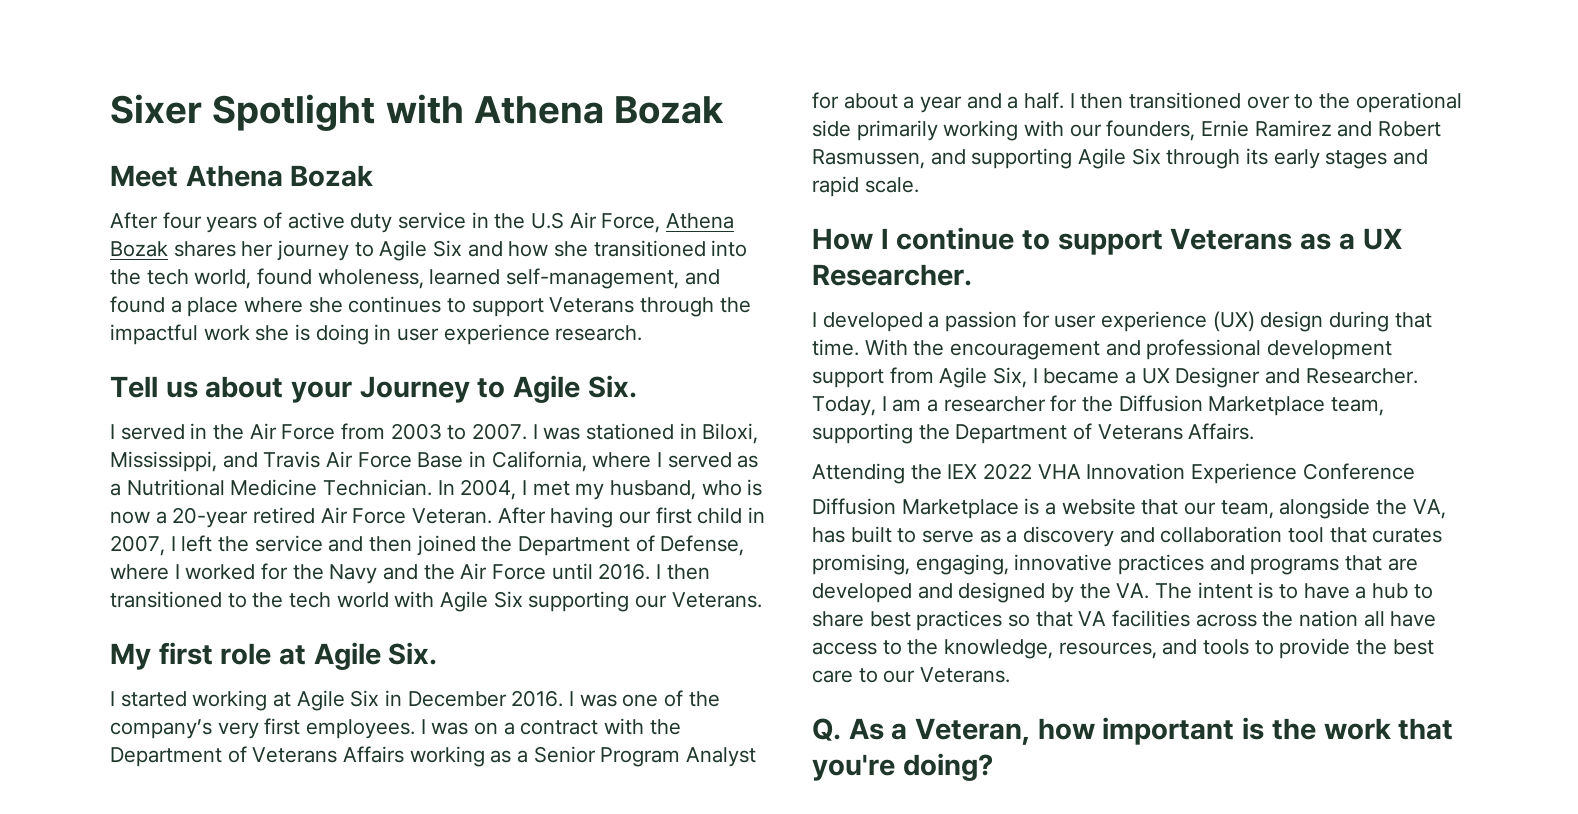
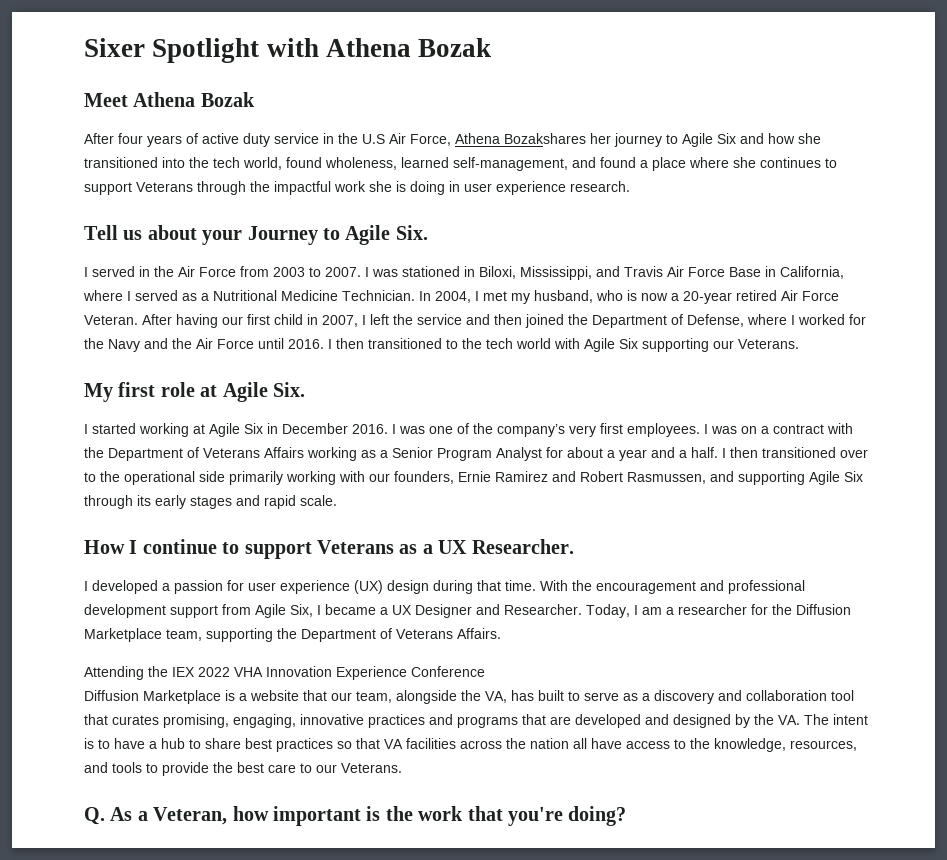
- After four years of active duty service in the U.S Air Force, Athena Bozak shares her journey to Agile Six and how she transitioned into the tech world, found wholeness, learned self-management, and found a place where she continues to support Veterans through the impactful work she is doing in user experience research.
+ After four years of active duty service in the U.S Air Force, Athena Bozakshares her journey to Agile Six and how she transitioned into the tech world, found wholeness, learned self-management, and found a place where she continues to support Veterans through the impactful work she is doing in user experience research.

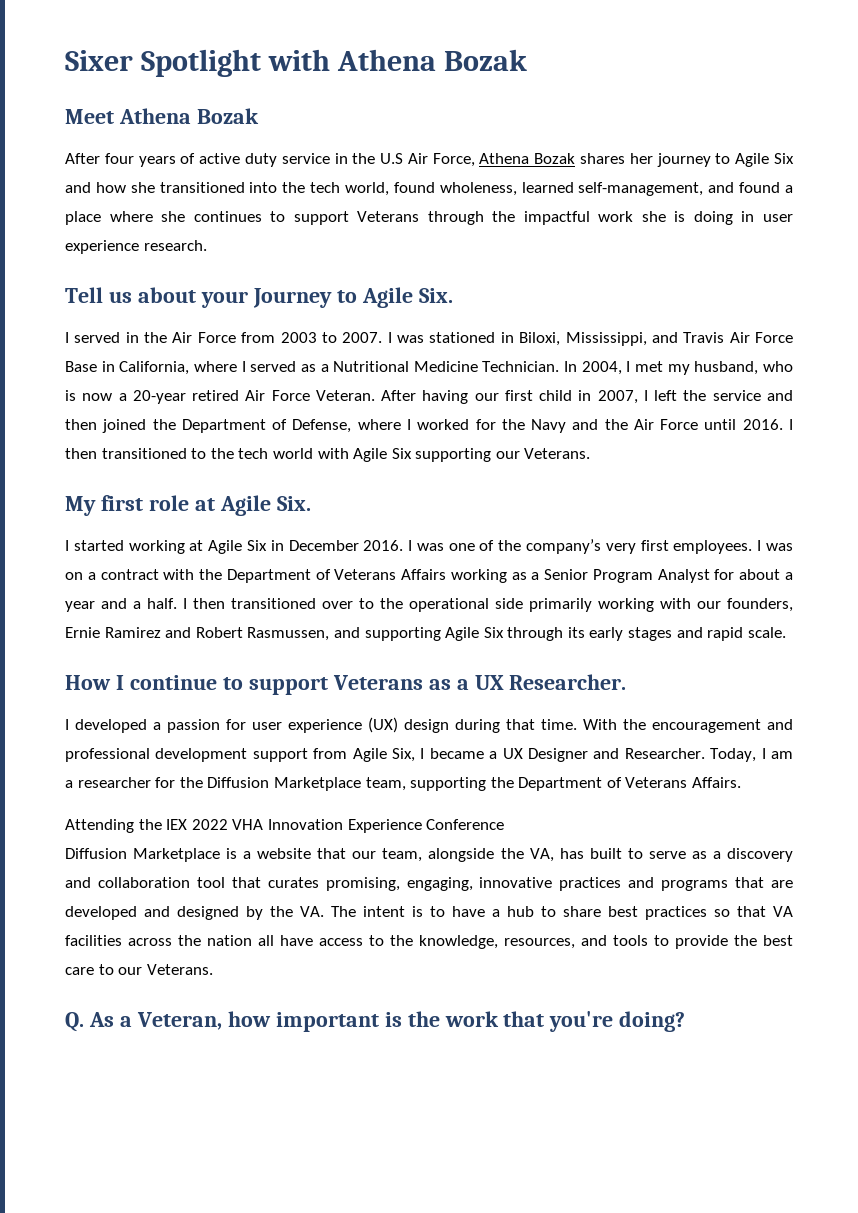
- After four years of active duty service in the U.S Air Force, Athena Bozakshares her journey to Agile Six and how she transitioned into the tech world, found wholeness, learned self-management, and found a place where she continues to support Veterans through the impactful work she is doing in user experience research.
+ After four years of active duty service in the U.S Air Force, Athena Bozak shares her journey to Agile Six and how she transitioned into the tech world, found wholeness, learned self-management, and found a place where she continues to support Veterans through the impactful work she is doing in user experience research.

